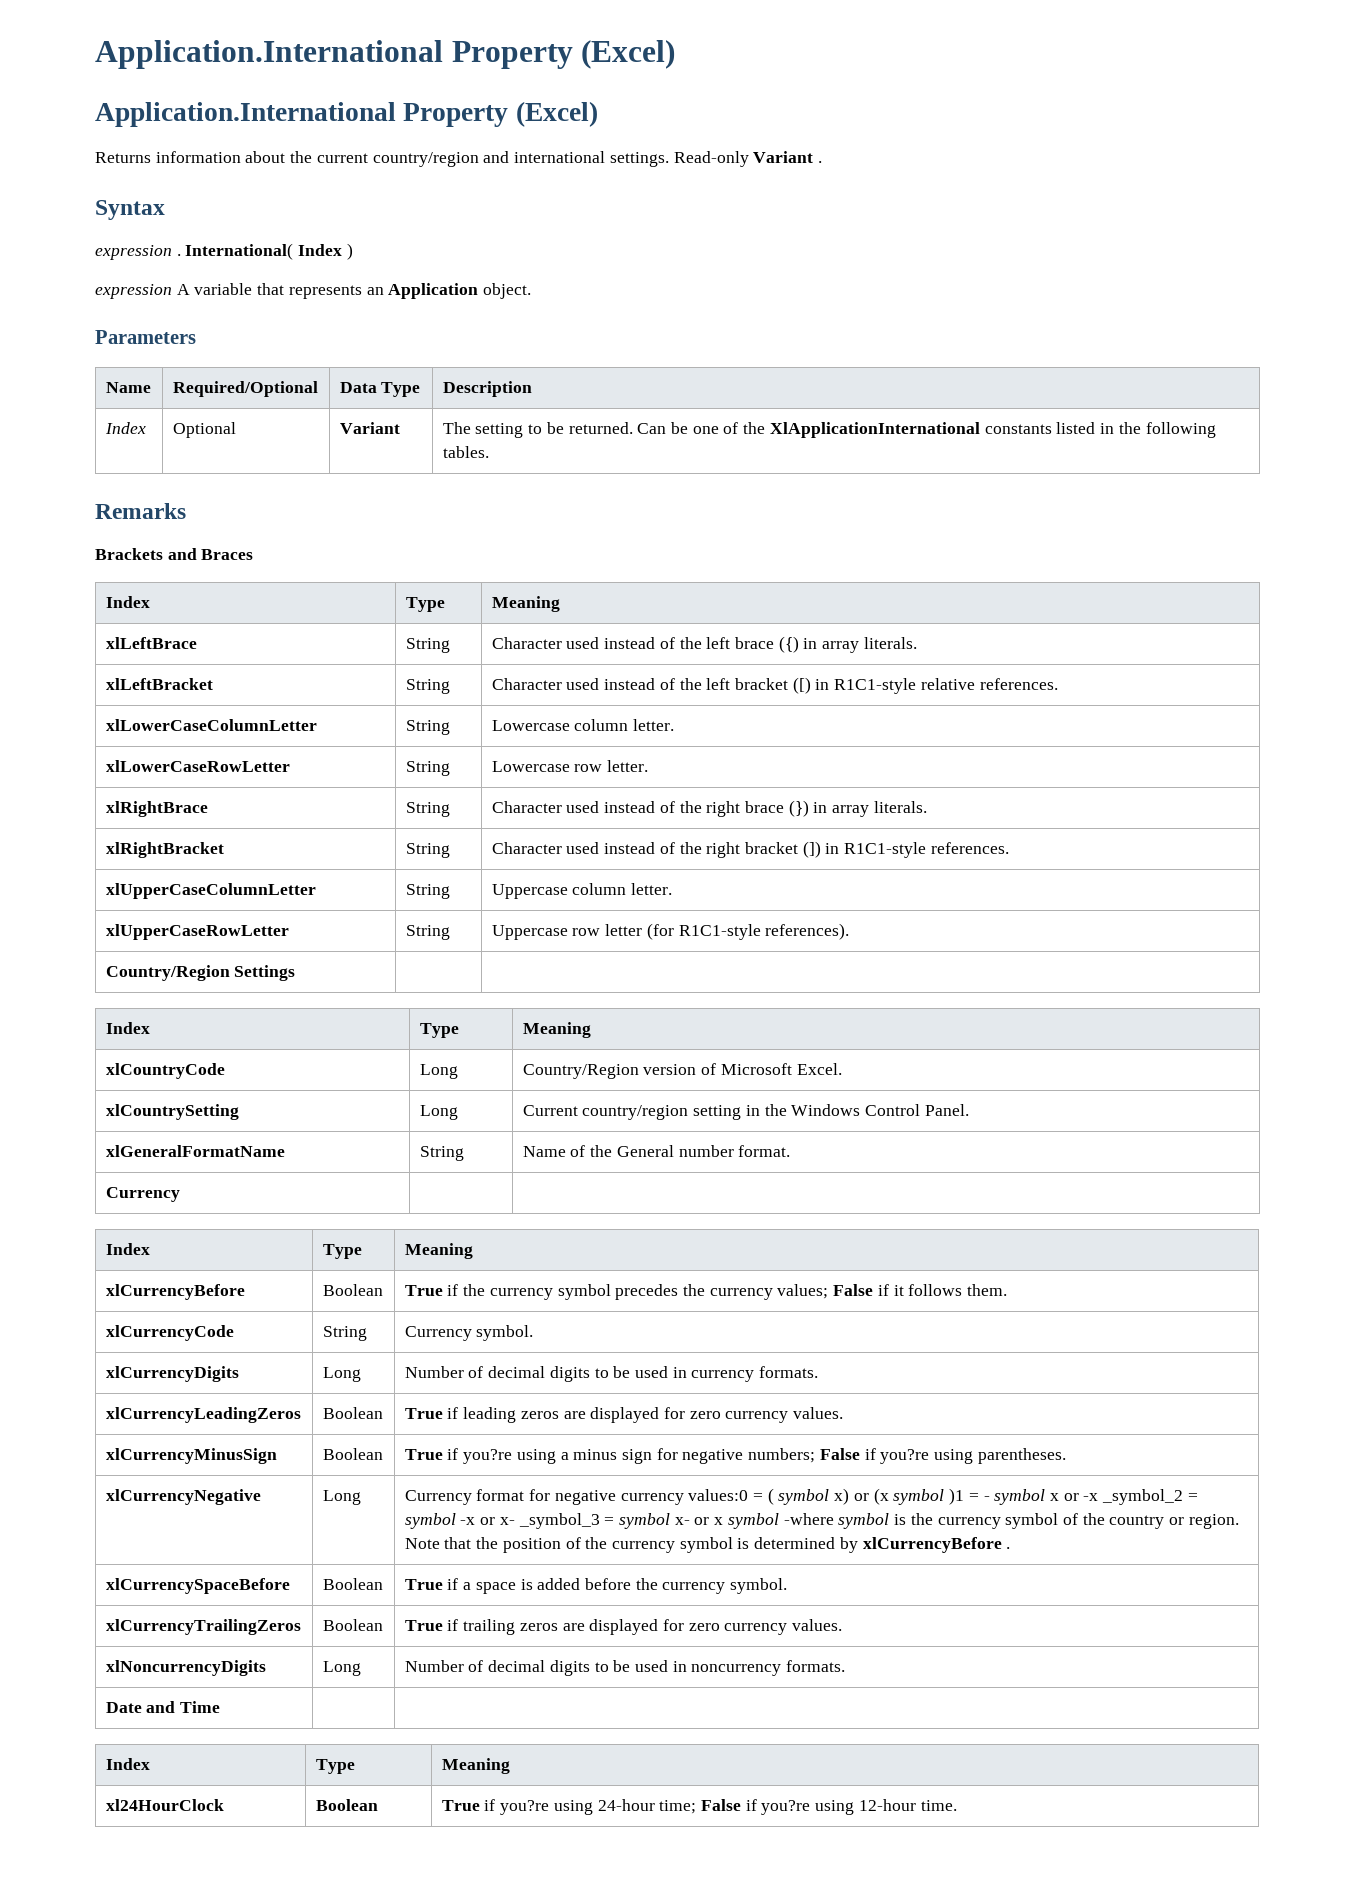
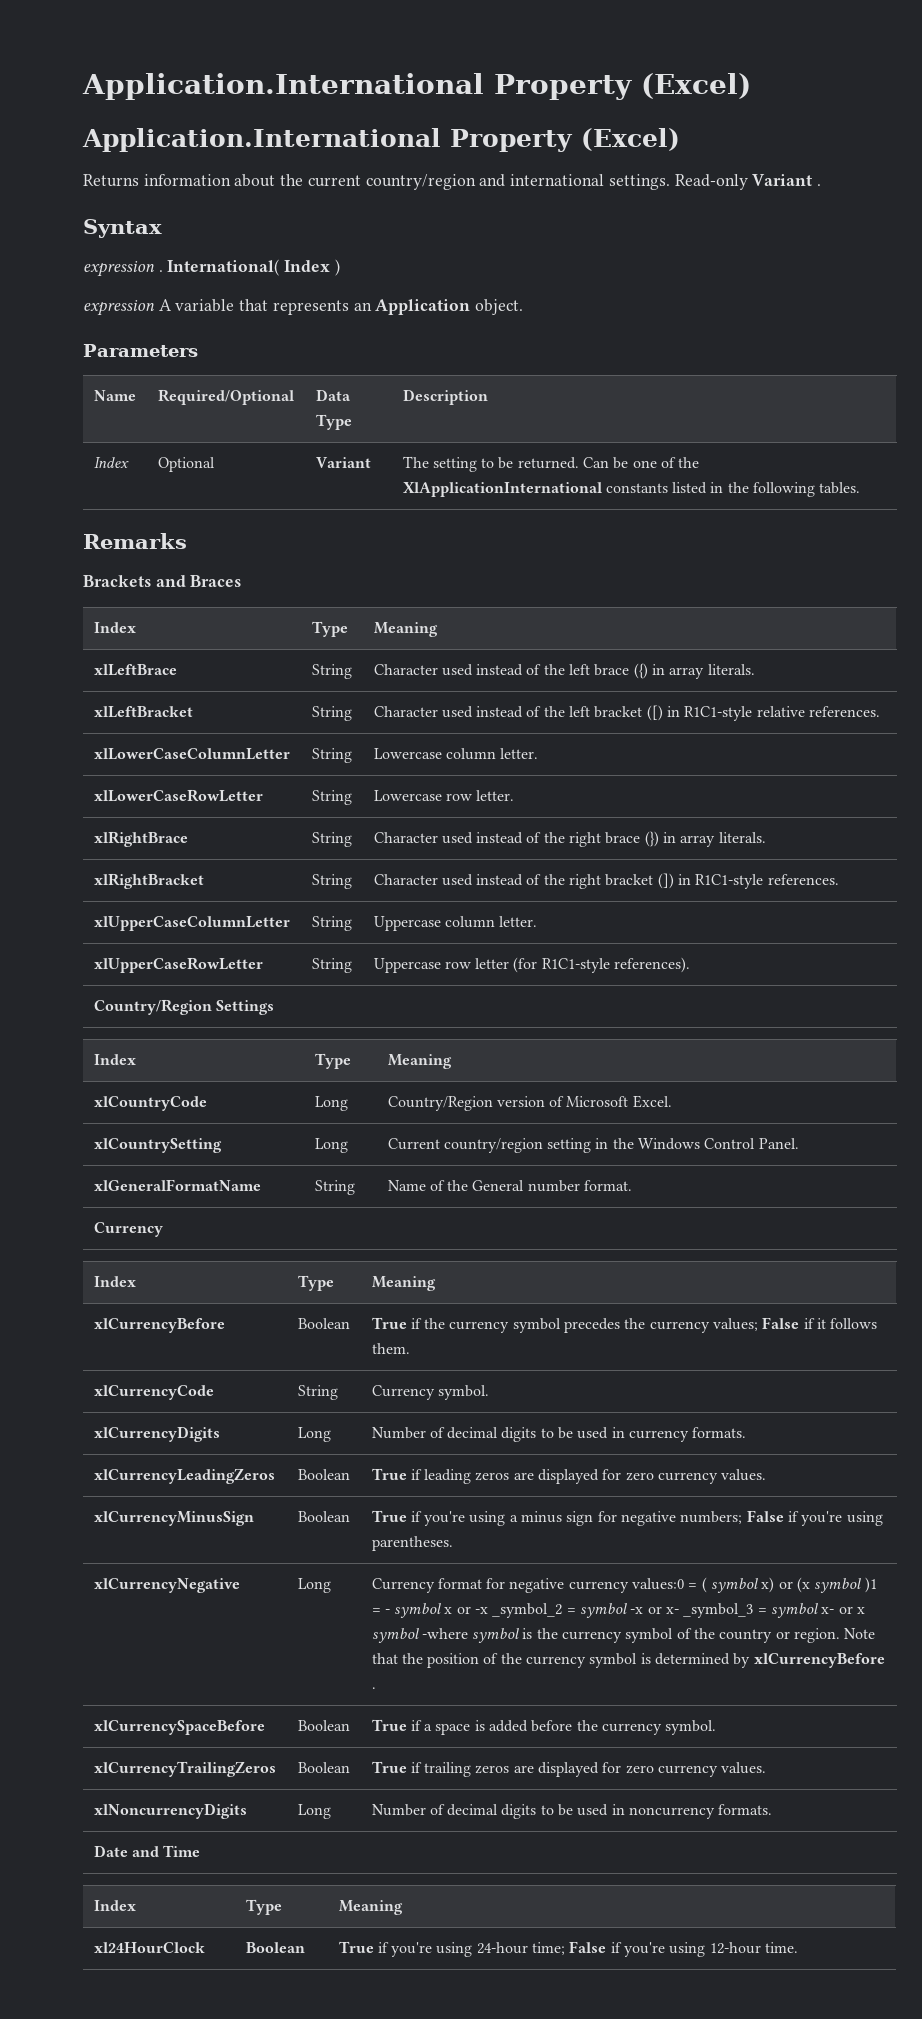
- xlCurrencyMinusSign | Boolean | True if you?re using a minus sign for negative numbers; False if you?re using parentheses.
+ xlCurrencyMinusSign | Boolean | True if you're using a minus sign for negative numbers; False if you're using parentheses.
- xl24HourClock | Boolean | True if you?re using 24-hour time; False if you?re using 12-hour time.
+ xl24HourClock | Boolean | True if you're using 24-hour time; False if you're using 12-hour time.

